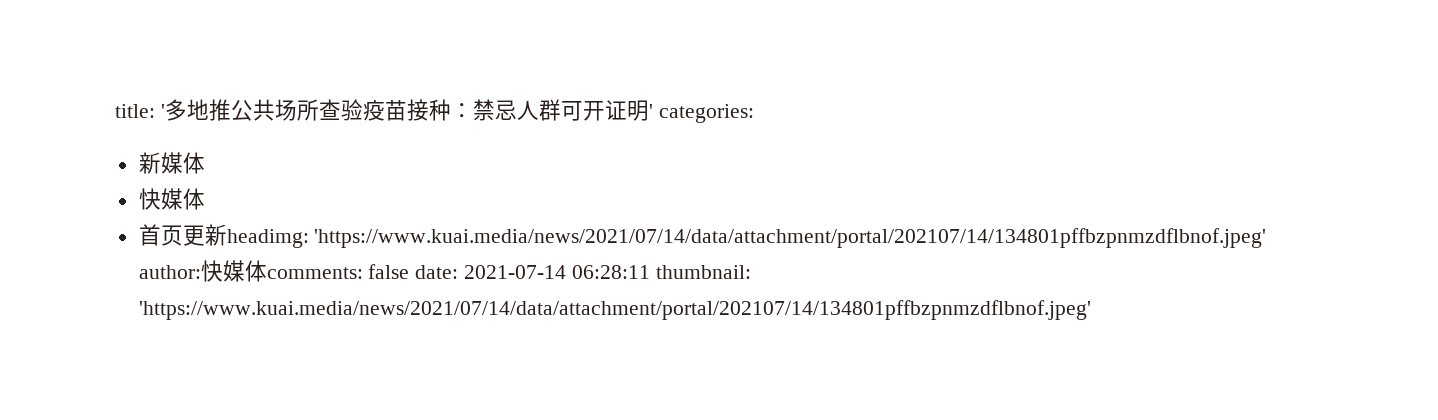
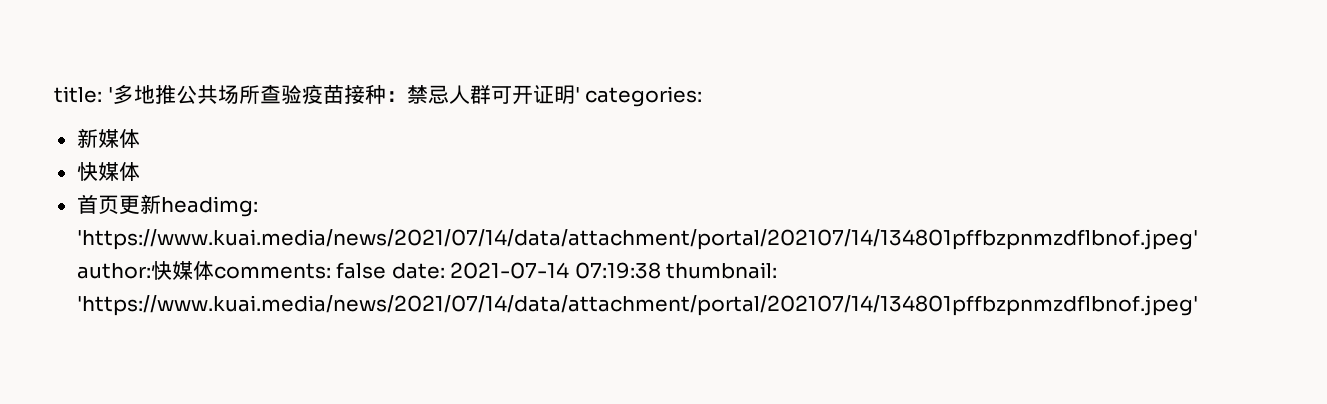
- 首页更新headimg: 'https://www.kuai.media/news/2021/07/14/data/attachment/portal/202107/14/134801pffbzpnmzdflbnof.jpeg' author:快媒体comments: false date: 2021-07-14 06:28:11 thumbnail: 'https://www.kuai.media/news/2021/07/14/data/attachment/portal/202107/14/134801pffbzpnmzdflbnof.jpeg'
+ 首页更新headimg: 'https://www.kuai.media/news/2021/07/14/data/attachment/portal/202107/14/134801pffbzpnmzdflbnof.jpeg' author:快媒体comments: false date: 2021-07-14 07:19:38 thumbnail: 'https://www.kuai.media/news/2021/07/14/data/attachment/portal/202107/14/134801pffbzpnmzdflbnof.jpeg'

